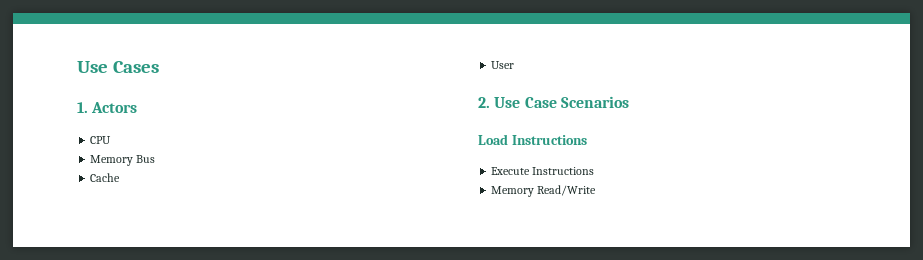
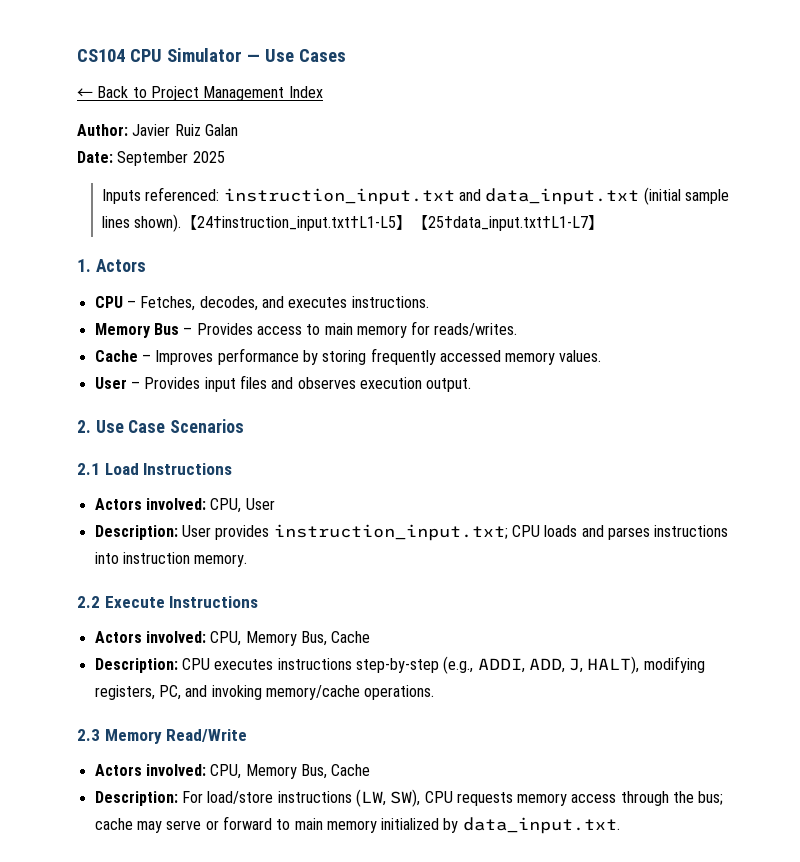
- Use Cases
+ CS104 CPU Simulator — Use Cases
+ ← Back to Project Management Index
+ Author: Javier Ruiz Galan
+ Date: September 2025
+ Inputs referenced: instruction_input.txt and data_input.txt (initial sample lines shown).【24†instruction_input.txt†L1-L5】【25†data_input.txt†L1-L7】
  1. Actors
- CPU
- Memory Bus
- Cache
- User
+ CPU – Fetches, decodes, and executes instructions.
+ Memory Bus – Provides access to main memory for reads/writes.
+ Cache – Improves performance by storing frequently accessed memory values.
+ User – Provides input files and observes execution output.
- Load Instructions
+ 2.1 Load Instructions
- Execute Instructions
- Memory Read/Write
+ Actors involved: CPU, User
+ Description: User provides instruction_input.txt; CPU loads and parses instructions into instruction memory.
+ 2.2 Execute Instructions
+ Actors involved: CPU, Memory Bus, Cache
+ Description: CPU executes instructions step-by-step (e.g., ADDI, ADD, J, HALT), modifying registers, PC, and invoking memory/cache operations.
+ 2.3 Memory Read/Write
+ Actors involved: CPU, Memory Bus, Cache
+ Description: For load/store instructions (LW, SW), CPU requests memory access through the bus; cache may serve or forward to main memory initialized by data_input.txt.

